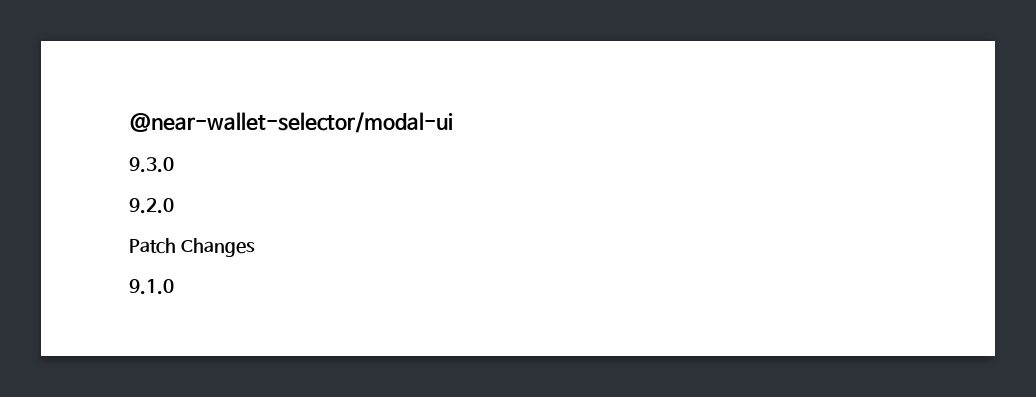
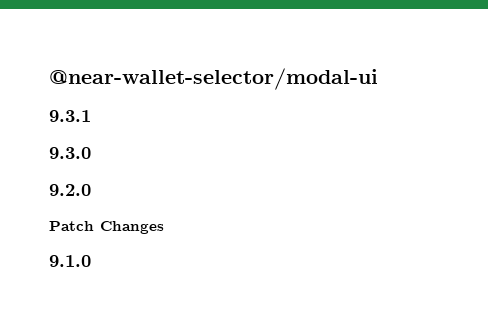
+ 9.3.1

